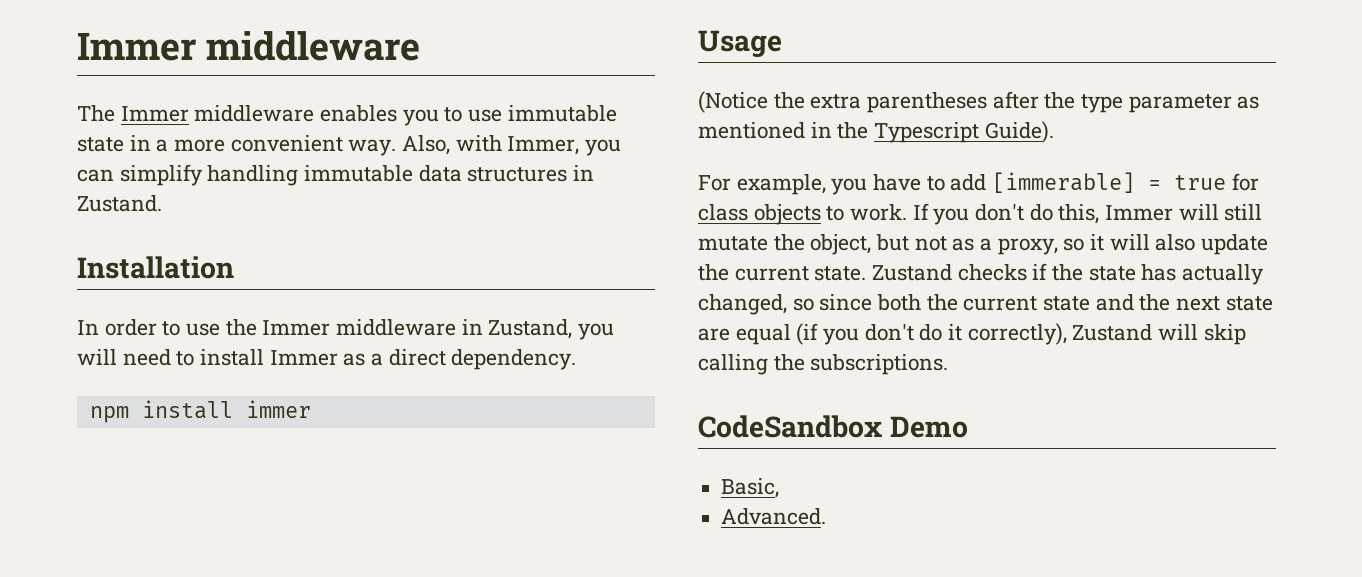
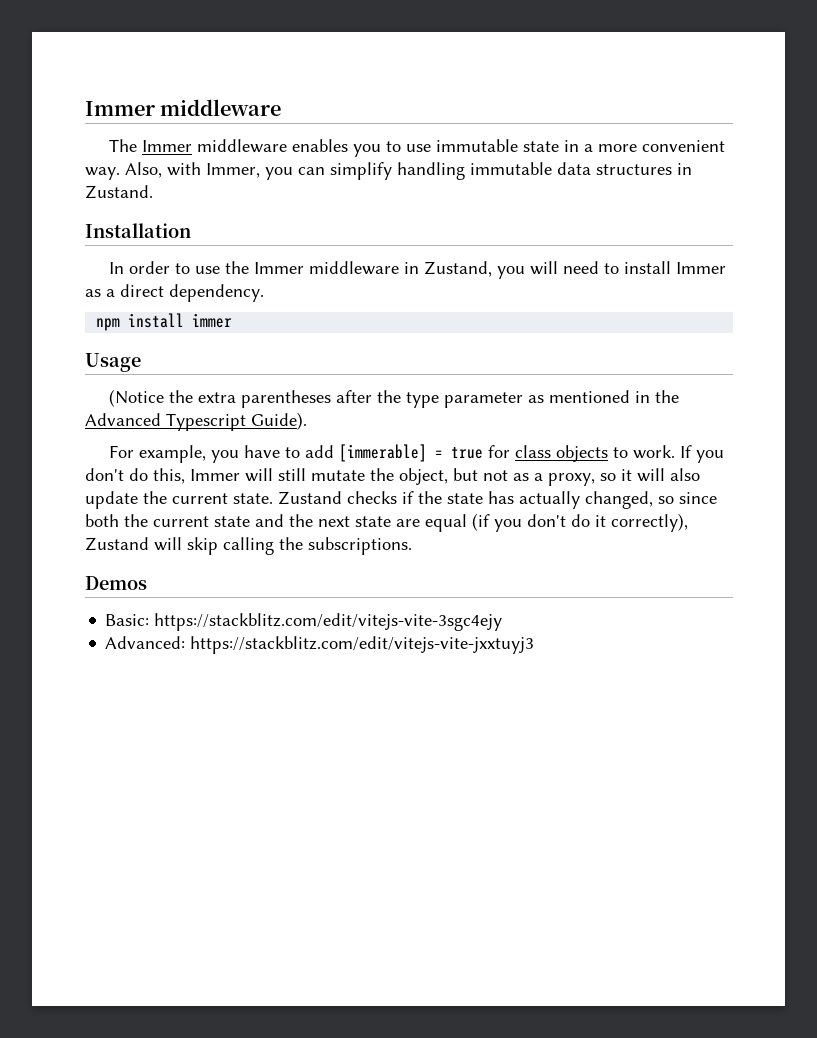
- (Notice the extra parentheses after the type parameter as mentioned in the Typescript Guide).
+ (Notice the extra parentheses after the type parameter as mentioned in the Advanced Typescript Guide).
- CodeSandbox Demo
- Basic,
- Advanced.
+ Demos
+ Basic: https://stackblitz.com/edit/vitejs-vite-3sgc4ejy
+ Advanced: https://stackblitz.com/edit/vitejs-vite-jxxtuyj3

